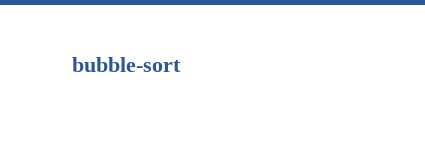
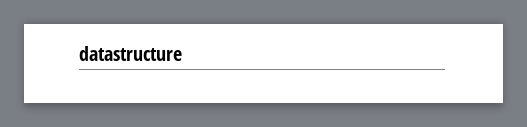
- bubble-sort
+ datastructure

